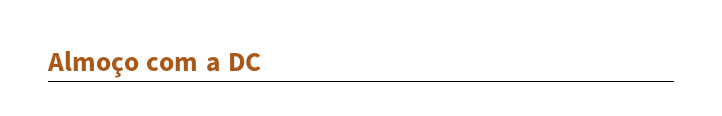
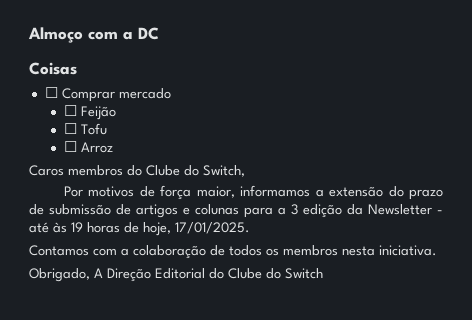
+ Coisas
+ ☐ Comprar mercado
+ ☐ Feijão
+ ☐ Tofu
+ ☐ Arroz
+ Caros membros do Clube do Switch,
+ Por motivos de força maior, informamos a extensão do prazo de submissão de artigos e colunas para a 3 edição da Newsletter - até às 19 horas de hoje, 17/01/2025.
+ Contamos com a colaboração de todos os membros nesta iniciativa.
+ Obrigado, A Direção Editorial do Clube do Switch

